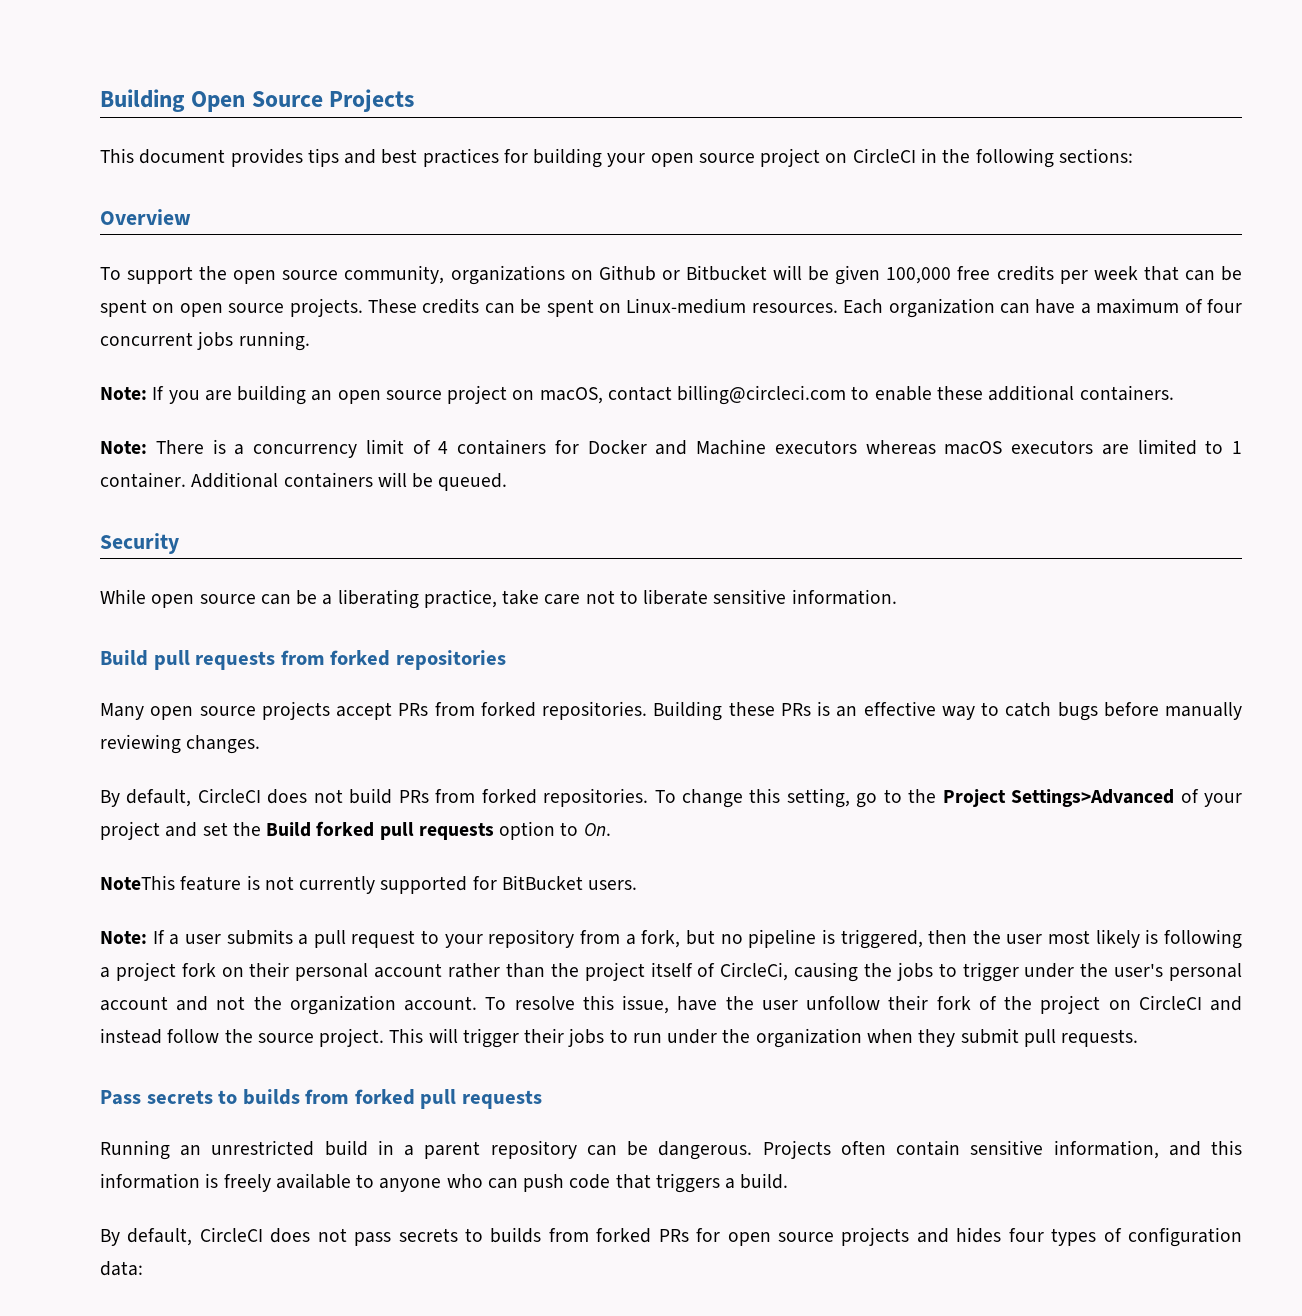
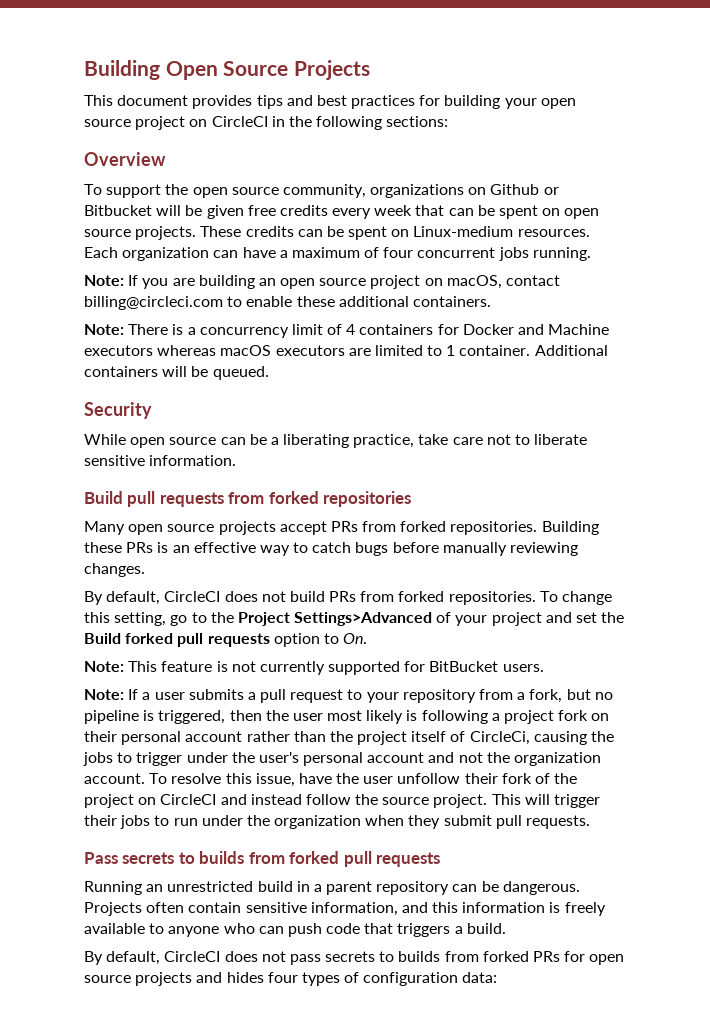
- To support the open source community, organizations on Github or Bitbucket will be given 100,000 free credits per week that can be spent on open source projects.
+ To support the open source community, organizations on Github or Bitbucket will be given free credits every week that can be spent on open source projects.
- NoteThis feature is not currently supported for BitBucket users.
+ Note: This feature is not currently supported for BitBucket users.

